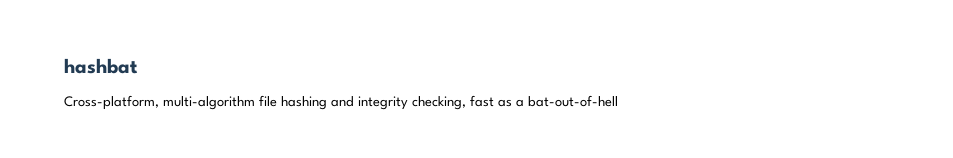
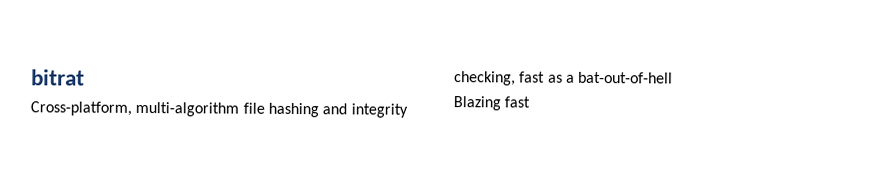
- hashbat
+ bitrat
+ Blazing fast

